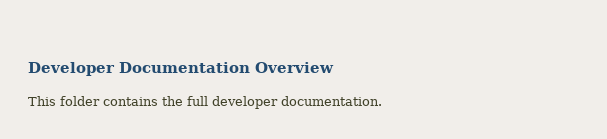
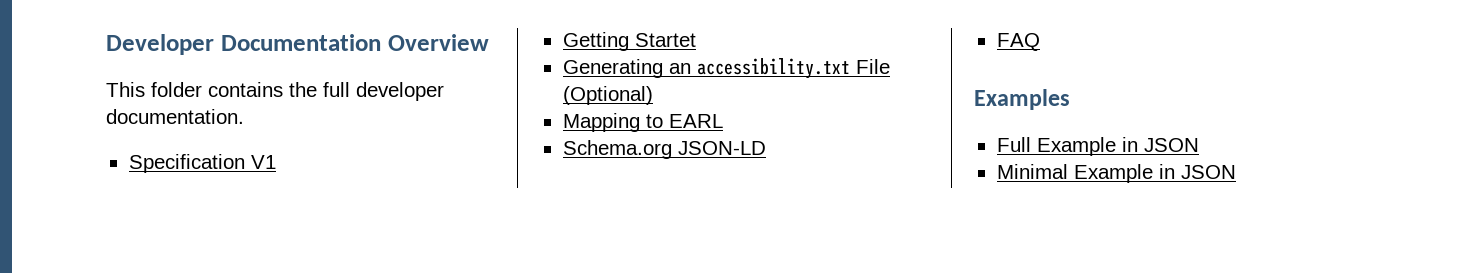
+ Specification V1
+ Getting Startet
+ Generating an accessibility.txt File (Optional)
+ Mapping to EARL
+ Schema.org JSON-LD
+ FAQ
+ Examples
+ Full Example in JSON
+ Minimal Example in JSON

